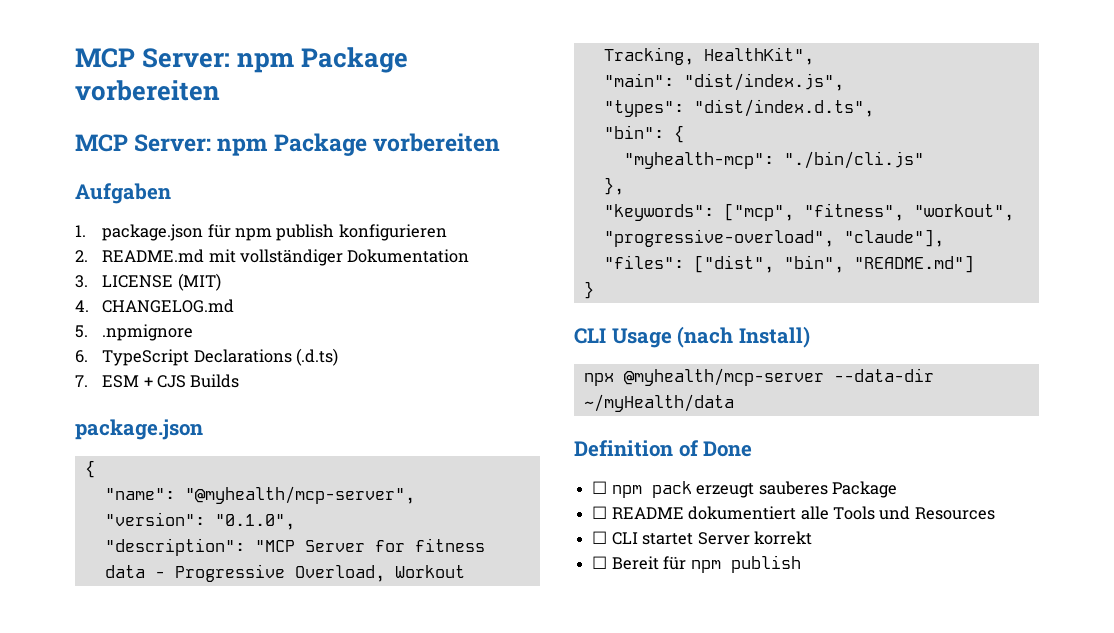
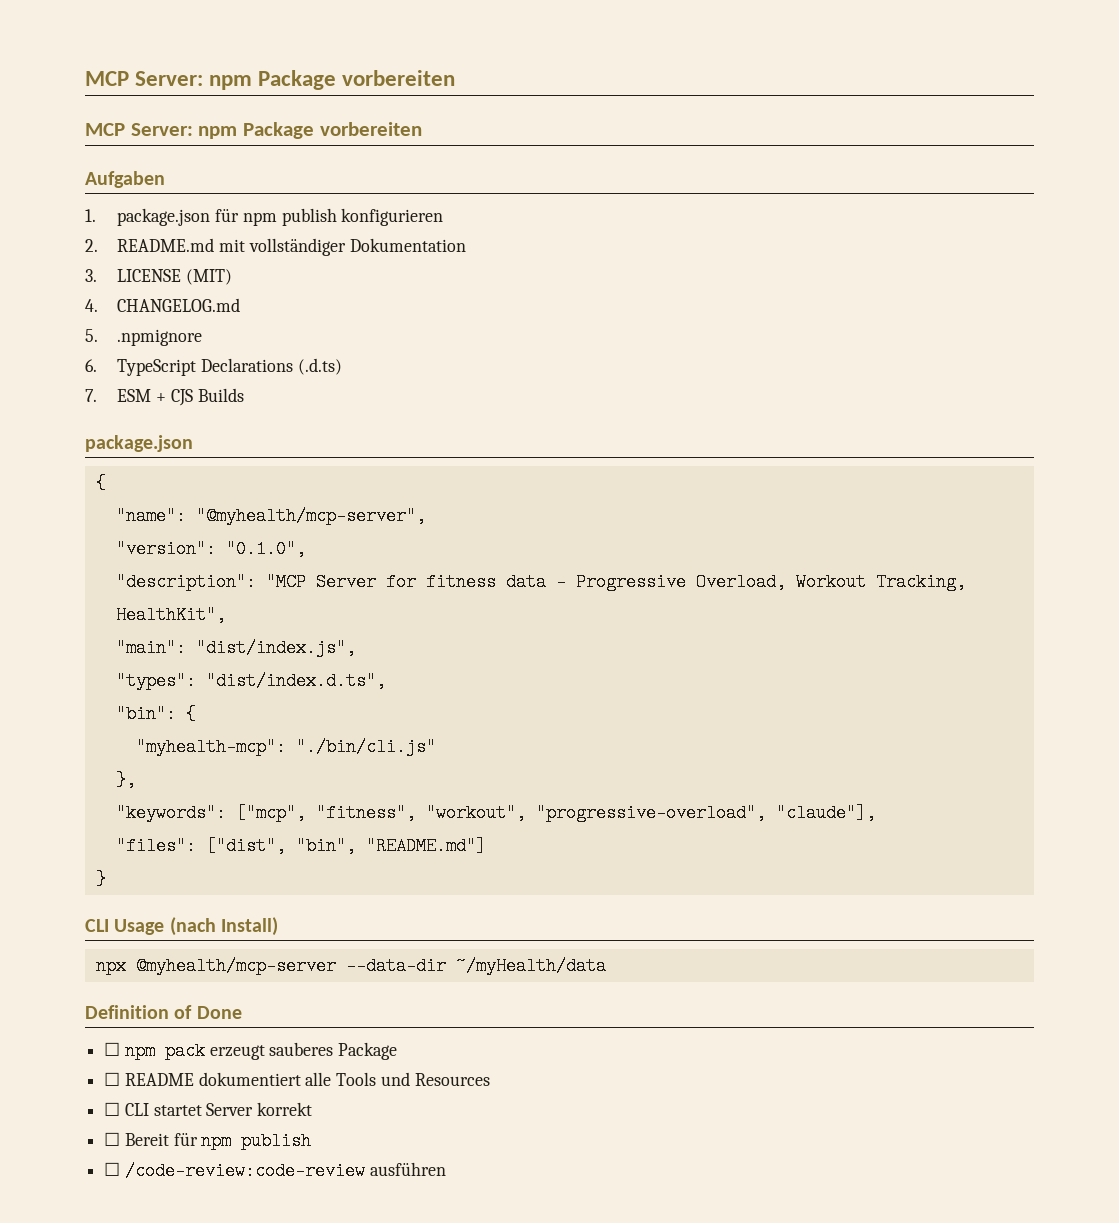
+ ☐ /code-review:code-review ausführen

